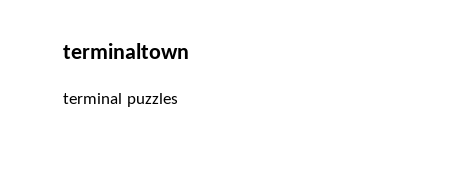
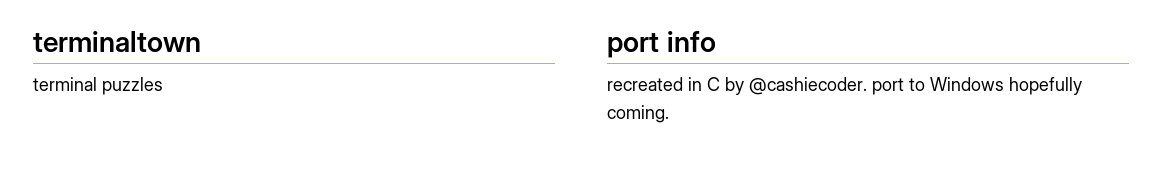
+ port info
+ recreated in C by @cashiecoder. port to Windows hopefully coming.

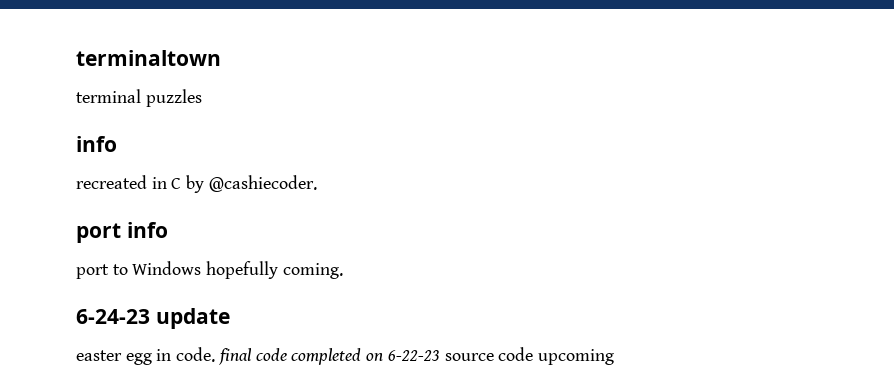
  terminal puzzles
- port info
+ info
- recreated in C by @cashiecoder. port to Windows hopefully coming.
+ recreated in C by @cashiecoder.
+ port info
+ port to Windows hopefully coming.
+ 6-24-23 update
+ easter egg in code. final code completed on 6-22-23 source code upcoming

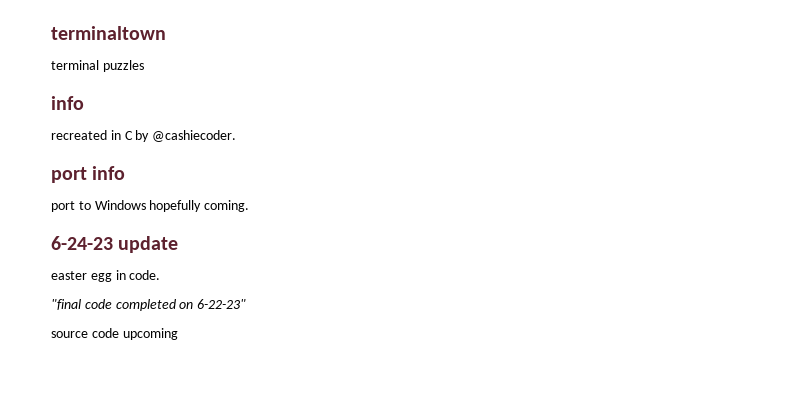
- easter egg in code. final code completed on 6-22-23 source code upcoming
+ easter egg in code.
+ "final code completed on 6-22-23"
+ source code upcoming

